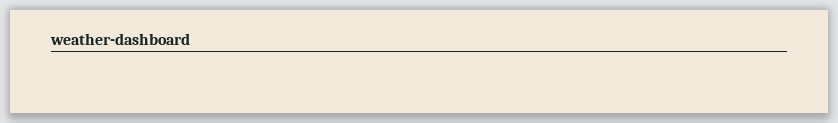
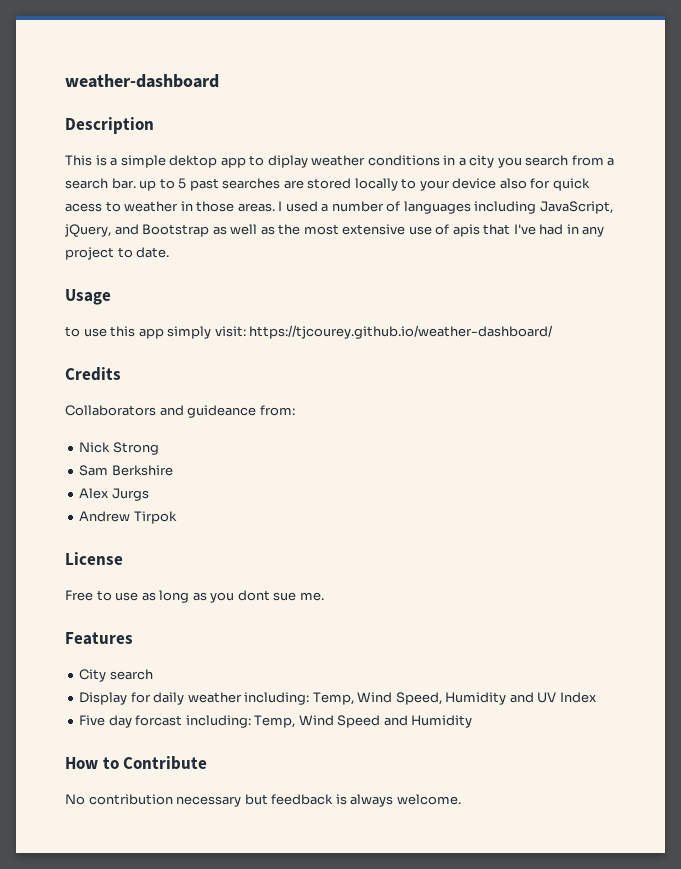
+ Description
+ This is a simple dektop app to diplay weather conditions in a city you search from a search bar. up to 5 past searches are stored locally to your device also for quick acess to weather in those areas. I used a number of languages including JavaScript, jQuery, and Bootstrap as well as the most extensive use of apis that I've had in any project to date.
+ Usage
+ to use this app simply visit: https://tjcourey.github.io/weather-dashboard/
+ Credits
+ Collaborators and guideance from:
+ Nick Strong
+ Sam Berkshire
+ Alex Jurgs
+ Andrew Tirpok
+ License
+ Free to use as long as you dont sue me.
+ Features
+ City search
+ Display for daily weather including: Temp, Wind Speed, Humidity and UV Index
+ Five day forcast including: Temp, Wind Speed and Humidity
+ How to Contribute
+ No contribution necessary but feedback is always welcome.

